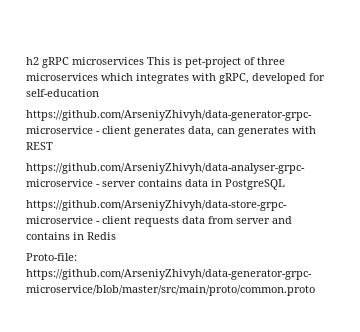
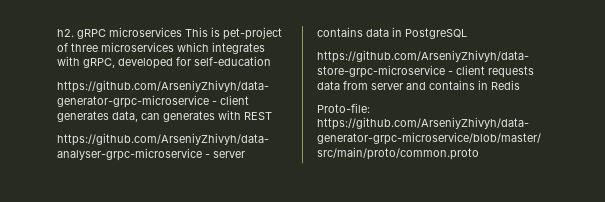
- h2 gRPC microservices This is pet-project of three microservices which integrates with gRPC, developed for self-education
+ h2. gRPC microservices This is pet-project of three microservices which integrates with gRPC, developed for self-education

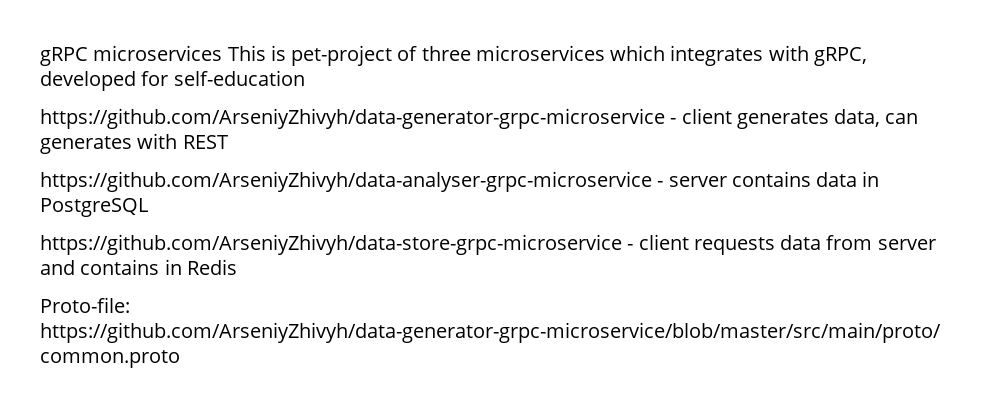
- h2. gRPC microservices This is pet-project of three microservices which integrates with gRPC, developed for self-education
+ gRPC microservices This is pet-project of three microservices which integrates with gRPC, developed for self-education

